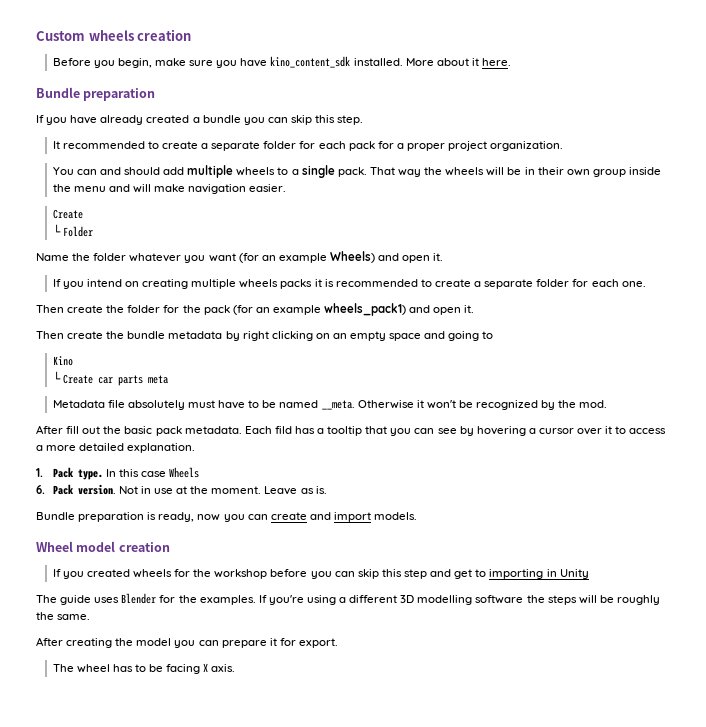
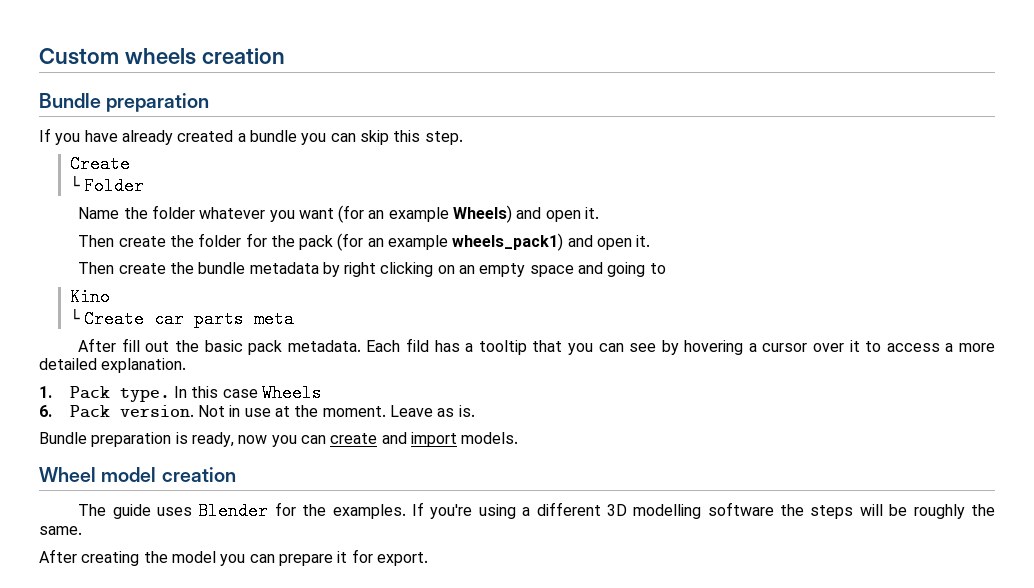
- Before you begin, make sure you have kino_content_sdk installed. More about it here.
- It recommended to create a separate folder for each pack for a proper project organization.
- You can and should add multiple wheels to a single pack. That way the wheels will be in their own group inside the menu and will make navigation easier.
- If you intend on creating multiple wheels packs it is recommended to create a separate folder for each one.
- Metadata file absolutely must have to be named __meta. Otherwise it won't be recognized by the mod.
- If you created wheels for the workshop before you can skip this step and get to importing in Unity
- The wheel has to be facing X axis.

